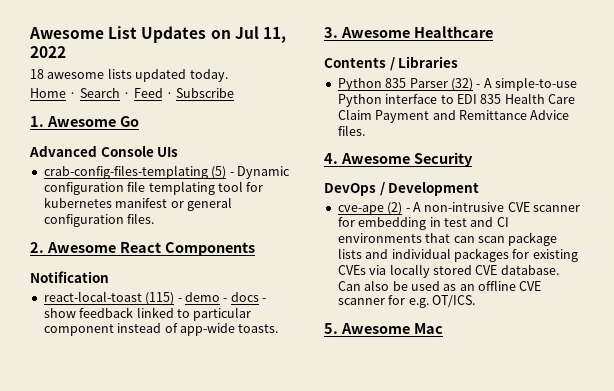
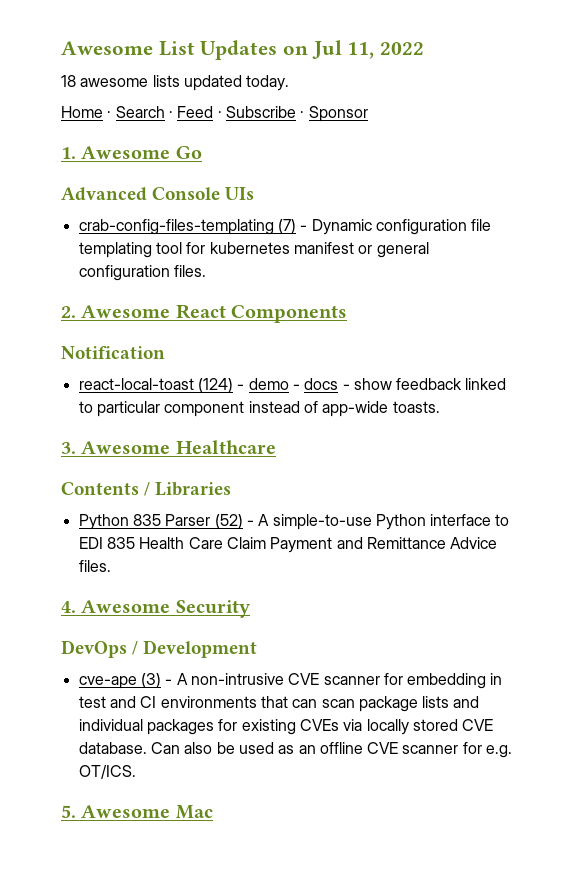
- Home · Search · Feed · Subscribe
+ Home · Search · Feed · Subscribe · Sponsor
- crab-config-files-templating (5) - Dynamic configuration file templating tool for kubernetes manifest or general configuration files.
+ crab-config-files-templating (7) - Dynamic configuration file templating tool for kubernetes manifest or general configuration files.
- react-local-toast (115) - demo - docs - show feedback linked to particular component instead of app-wide toasts.
+ react-local-toast (124) - demo - docs - show feedback linked to particular component instead of app-wide toasts.
- Python 835 Parser (32) - A simple-to-use Python interface to EDI 835 Health Care Claim Payment and Remittance Advice files.
+ Python 835 Parser (52) - A simple-to-use Python interface to EDI 835 Health Care Claim Payment and Remittance Advice files.
- cve-ape (2) - A non-intrusive CVE scanner for embedding in test and CI environments that can scan package lists and individual packages for existing CVEs via locally stored CVE database.
+ cve-ape (3) - A non-intrusive CVE scanner for embedding in test and CI environments that can scan package lists and individual packages for existing CVEs via locally stored CVE database.

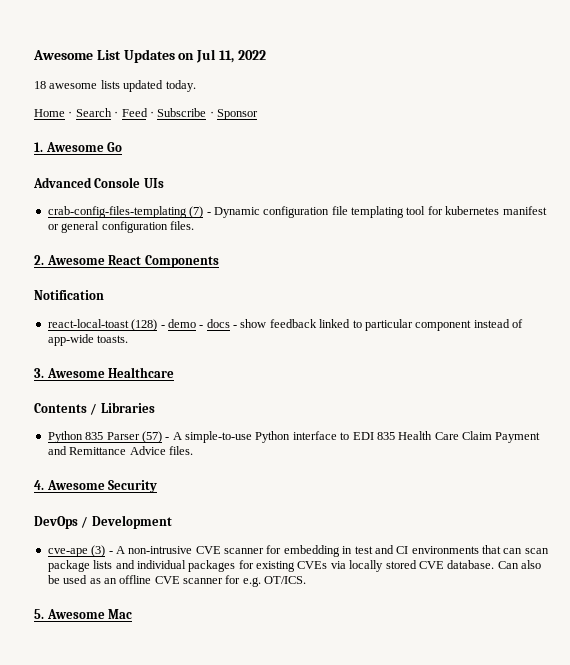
- react-local-toast (124) - demo - docs - show feedback linked to particular component instead of app-wide toasts.
+ react-local-toast (128) - demo - docs - show feedback linked to particular component instead of app-wide toasts.
- Python 835 Parser (52) - A simple-to-use Python interface to EDI 835 Health Care Claim Payment and Remittance Advice files.
+ Python 835 Parser (57) - A simple-to-use Python interface to EDI 835 Health Care Claim Payment and Remittance Advice files.

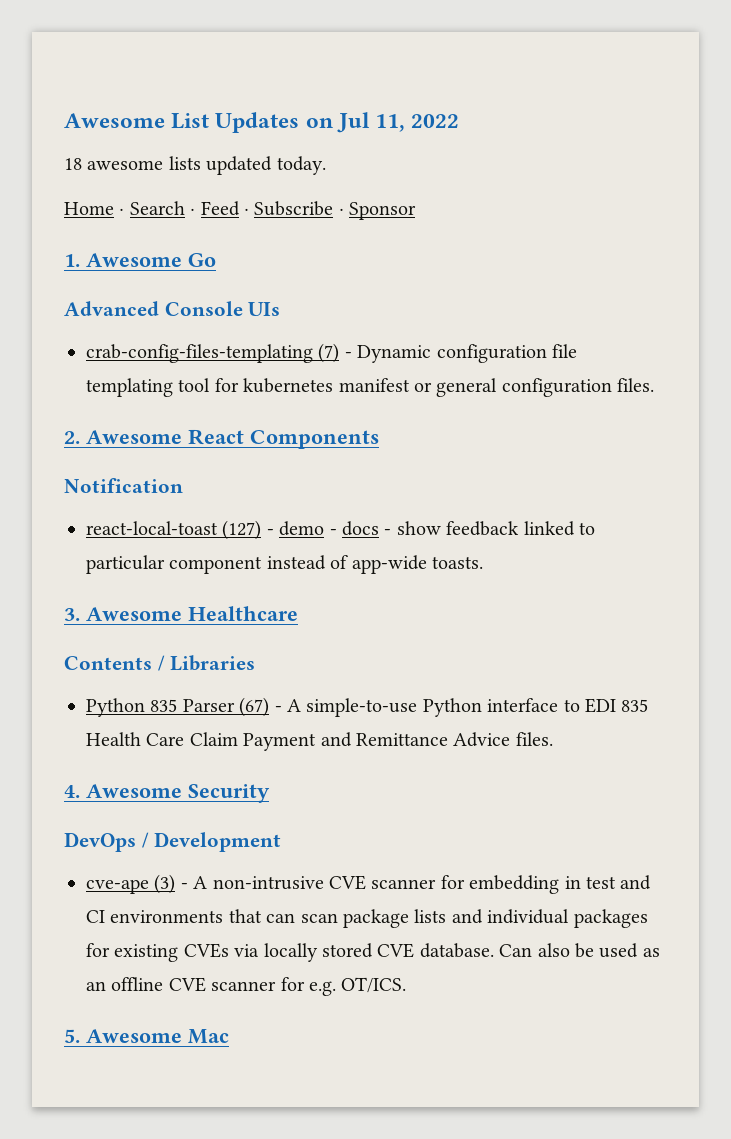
- react-local-toast (128) - demo - docs - show feedback linked to particular component instead of app-wide toasts.
+ react-local-toast (127) - demo - docs - show feedback linked to particular component instead of app-wide toasts.
- Python 835 Parser (57) - A simple-to-use Python interface to EDI 835 Health Care Claim Payment and Remittance Advice files.
+ Python 835 Parser (67) - A simple-to-use Python interface to EDI 835 Health Care Claim Payment and Remittance Advice files.

